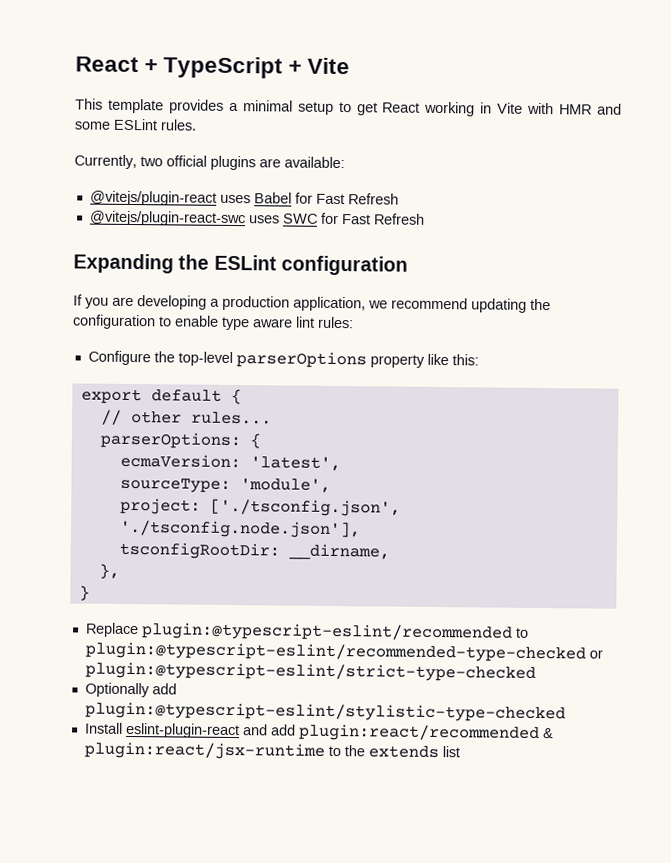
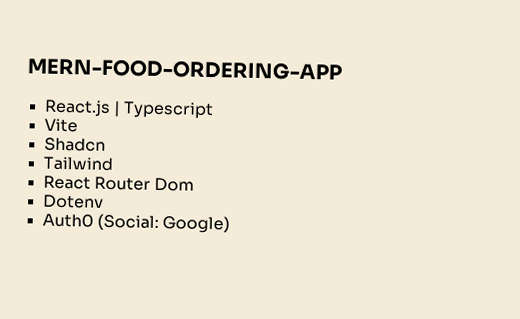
- React + TypeScript + Vite
- This template provides a minimal setup to get React working in Vite with HMR and some ESLint rules.
- Currently, two official plugins are available:
- @vitejs/plugin-react uses Babel for Fast Refresh
- @vitejs/plugin-react-swc uses SWC for Fast Refresh
- Expanding the ESLint configuration
- If you are developing a production application, we recommend updating the configuration to enable type aware lint rules:
- Configure the top-level parserOptions property like this:
- export default {
- // other rules...
- parserOptions: {
- ecmaVersion: 'latest',
- sourceType: 'module',
- project: ['./tsconfig.json', './tsconfig.node.json'],
- tsconfigRootDir: __dirname,
- },
- }
- Replace plugin:@typescript-eslint/recommended to plugin:@typescript-eslint/recommended-type-checked or plugin:@typescript-eslint/strict-type-checked
- Optionally add plugin:@typescript-eslint/stylistic-type-checked
- Install eslint-plugin-react and add plugin:react/recommended & plugin:react/jsx-runtime to the extends list
+ MERN-FOOD-ORDERING-APP
+ React.js | Typescript
+ Vite
+ Shadcn
+ Tailwind
+ React Router Dom
+ Dotenv
+ Auth0 (Social: Google)

